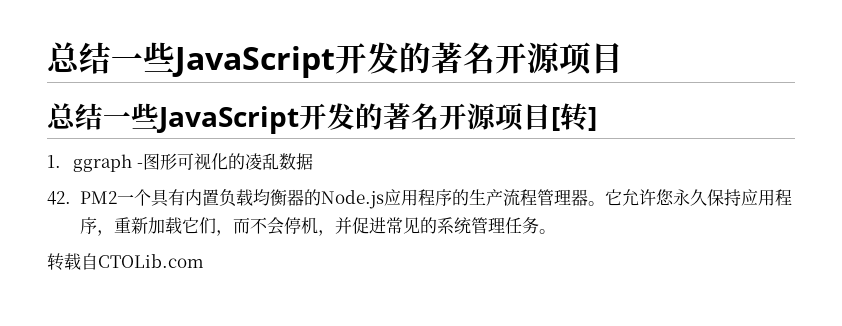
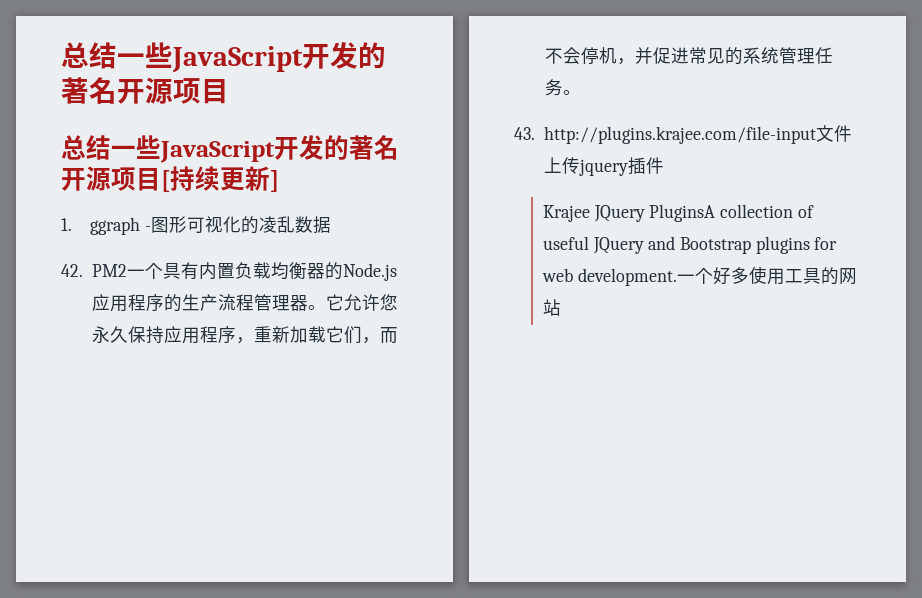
- 总结一些JavaScript开发的著名开源项目[转]
+ 总结一些JavaScript开发的著名开源项目[持续更新]
- 转载自CTOLib.com
+ 43. http://plugins.krajee.com/file-input文件上传jquery插件
+ Krajee JQuery PluginsA collection of useful JQuery and Bootstrap plugins for web development.一个好多使用工具的网站

